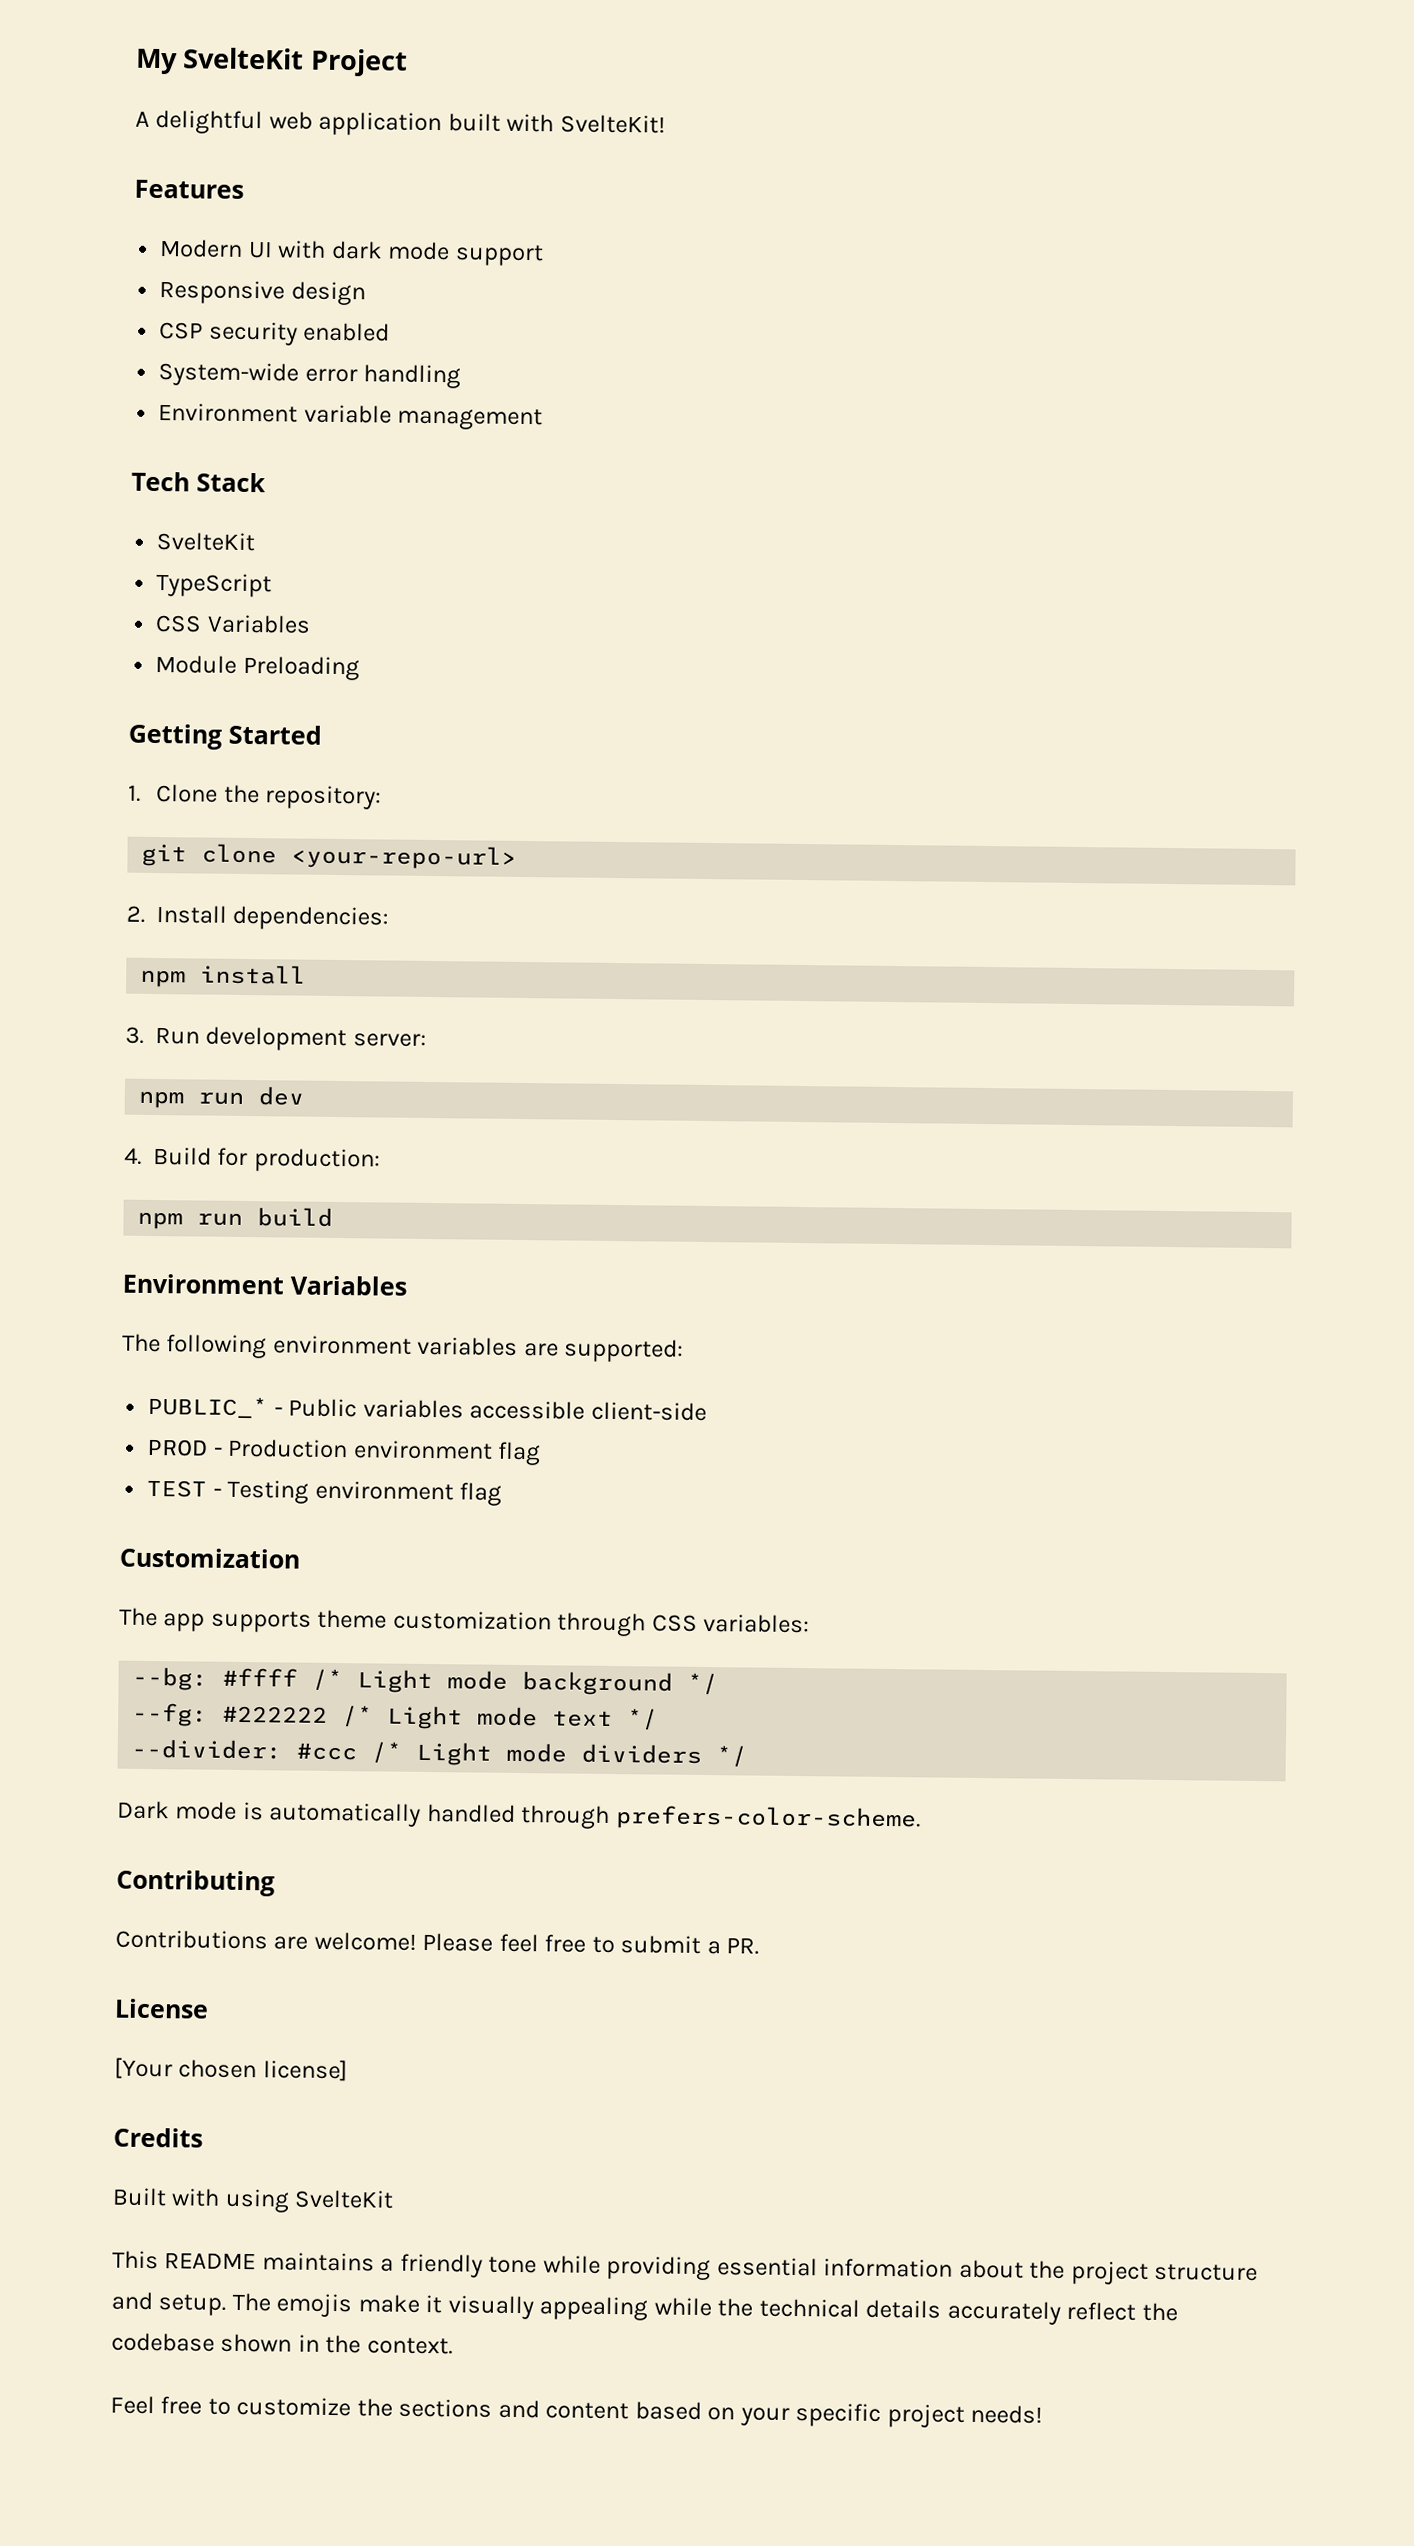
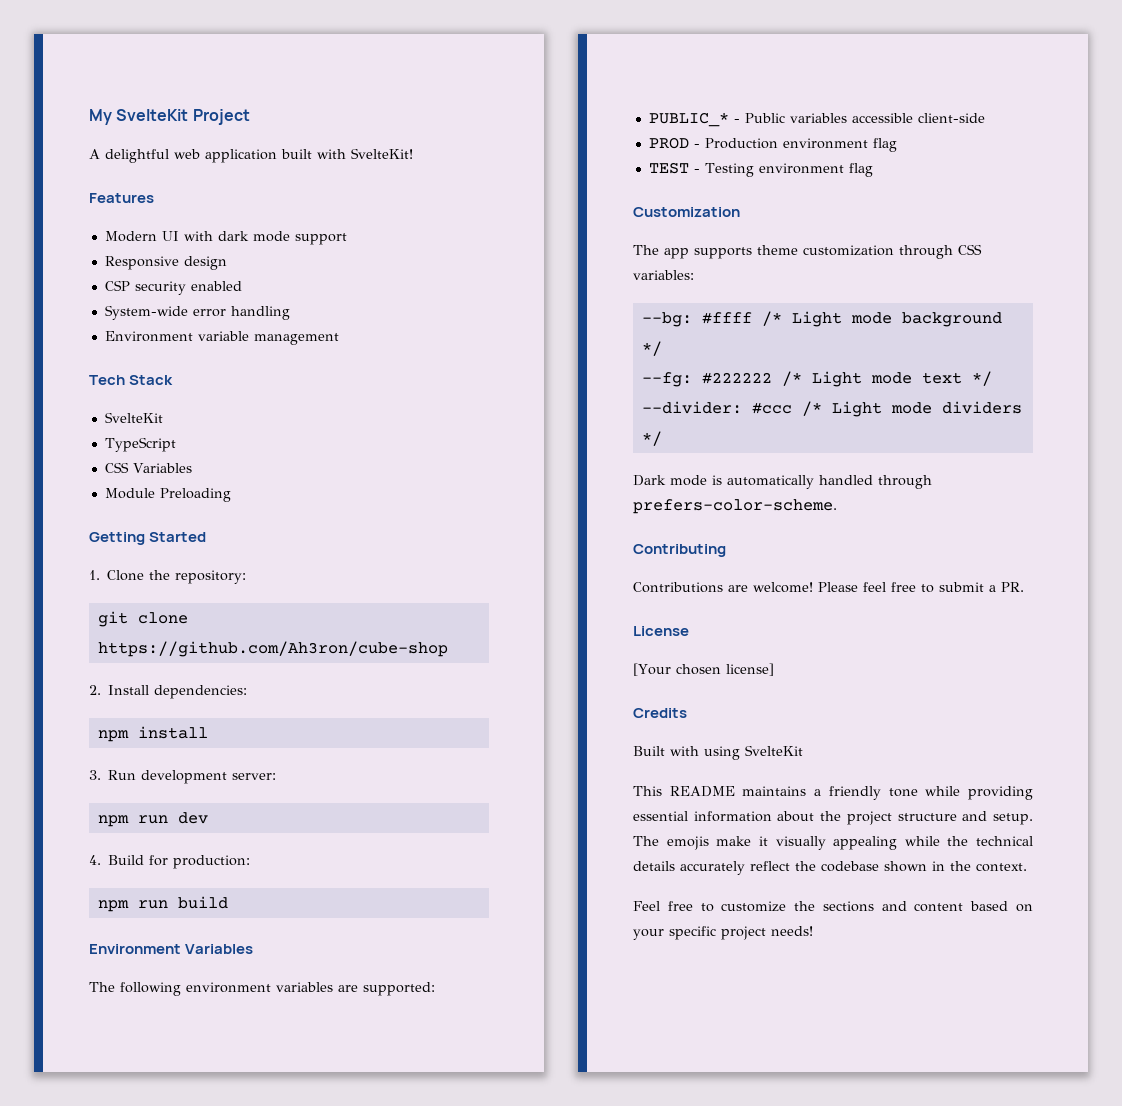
- git clone <your-repo-url>
+ git clone https://github.com/Ah3ron/cube-shop

